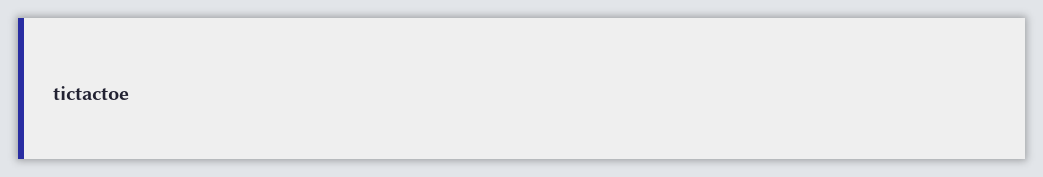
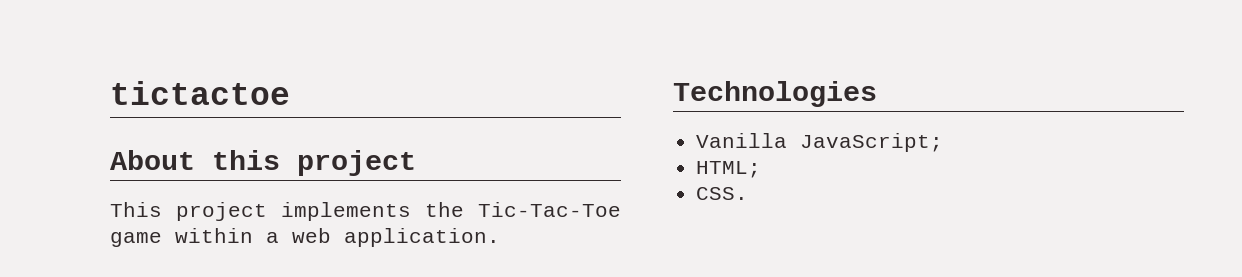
+ About this project
+ This project implements the Tic-Tac-Toe game within a web application.
+ Technologies
+ Vanilla JavaScript;
+ HTML;
+ CSS.

